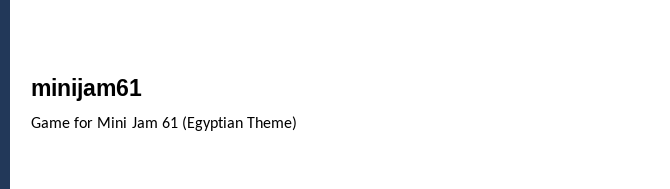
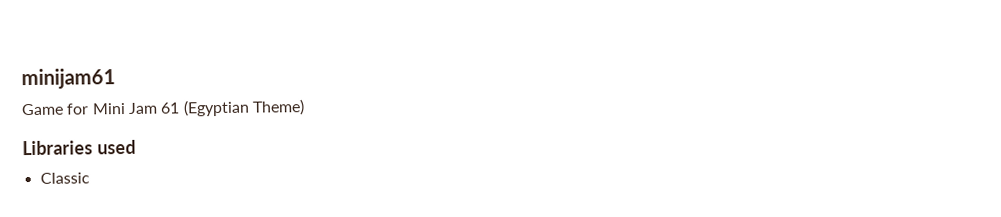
+ Libraries used
+ Classic

